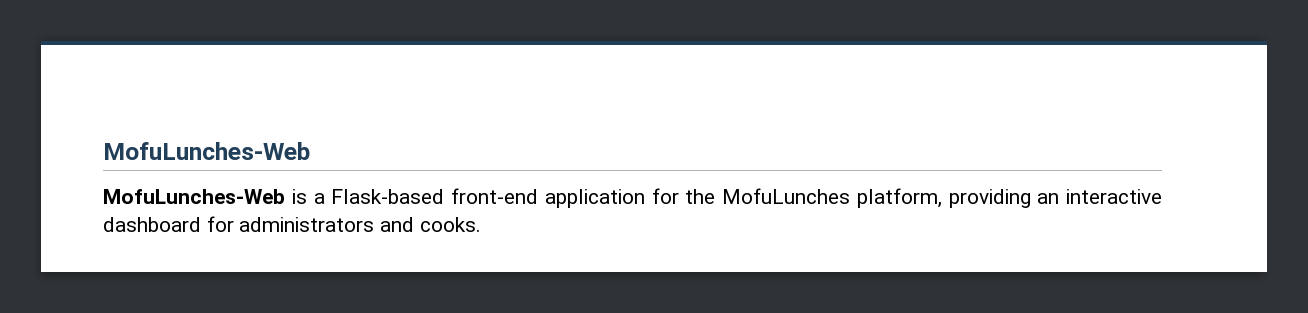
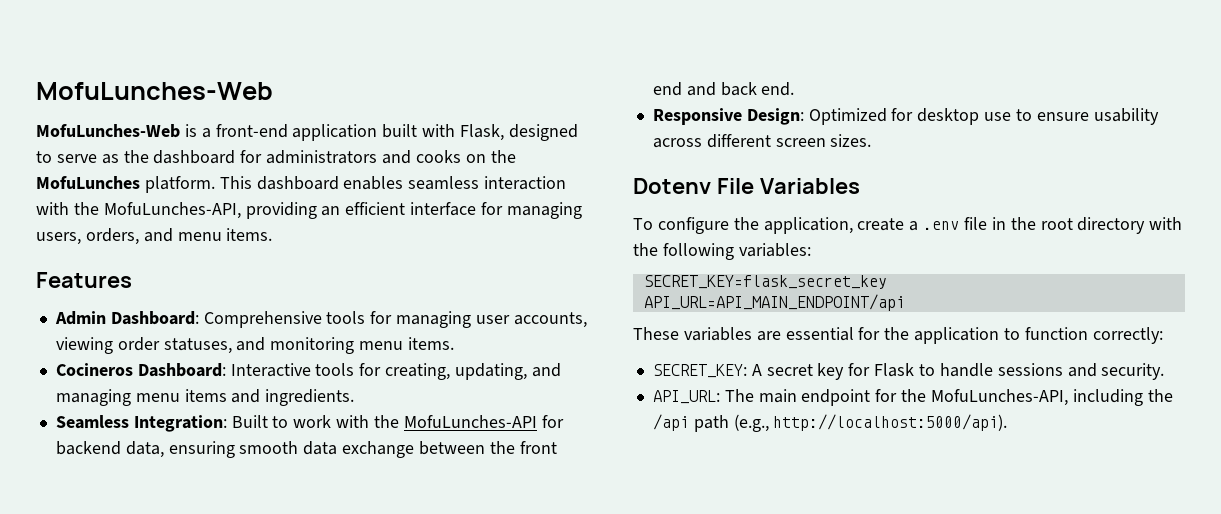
- MofuLunches-Web is a Flask-based front-end application for the MofuLunches platform, providing an interactive dashboard for administrators and cooks.
+ MofuLunches-Web is a front-end application built with Flask, designed to serve as the dashboard for administrators and cooks on the MofuLunches platform. This dashboard enables seamless interaction with the MofuLunches-API, providing an efficient interface for managing users, orders, and menu items.
+ Features
+ Admin Dashboard: Comprehensive tools for managing user accounts, viewing order statuses, and monitoring menu items.
+ Cocineros Dashboard: Interactive tools for creating, updating, and managing menu items and ingredients.
+ Seamless Integration: Built to work with the MofuLunches-API for backend data, ensuring smooth data exchange between the front end and back end.
+ Responsive Design: Optimized for desktop use to ensure usability across different screen sizes.
+ Dotenv File Variables
+ To configure the application, create a .env file in the root directory with the following variables:
+ SECRET_KEY=flask_secret_key
+ API_URL=API_MAIN_ENDPOINT/api
+ These variables are essential for the application to function correctly:
+ SECRET_KEY: A secret key for Flask to handle sessions and security.
+ API_URL: The main endpoint for the MofuLunches-API, including the /api path (e.g., http://localhost:5000/api).

